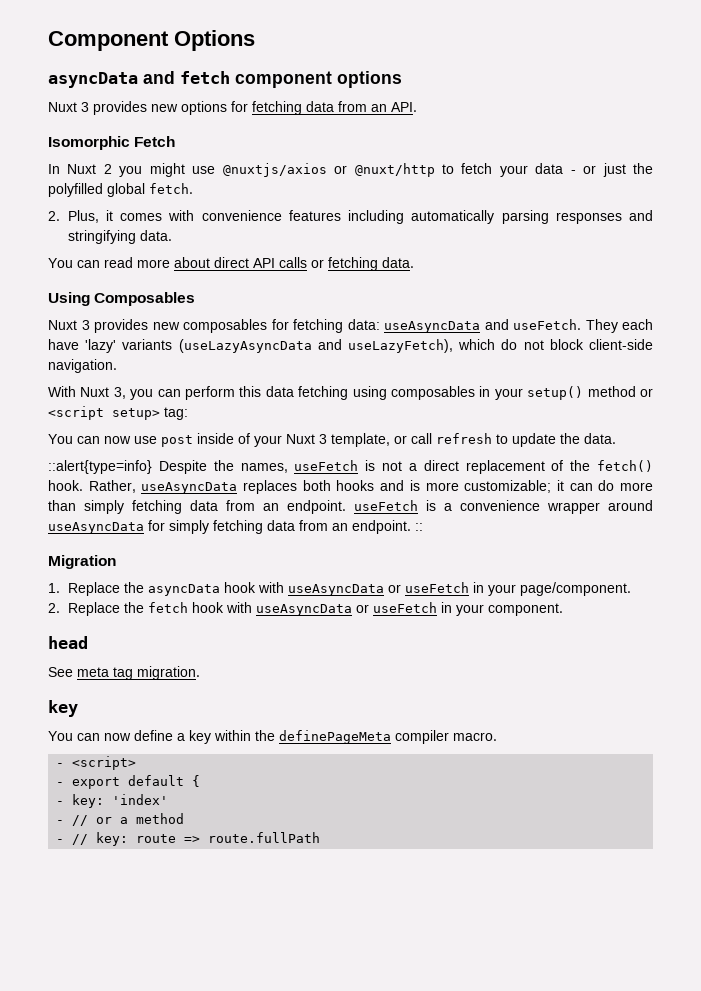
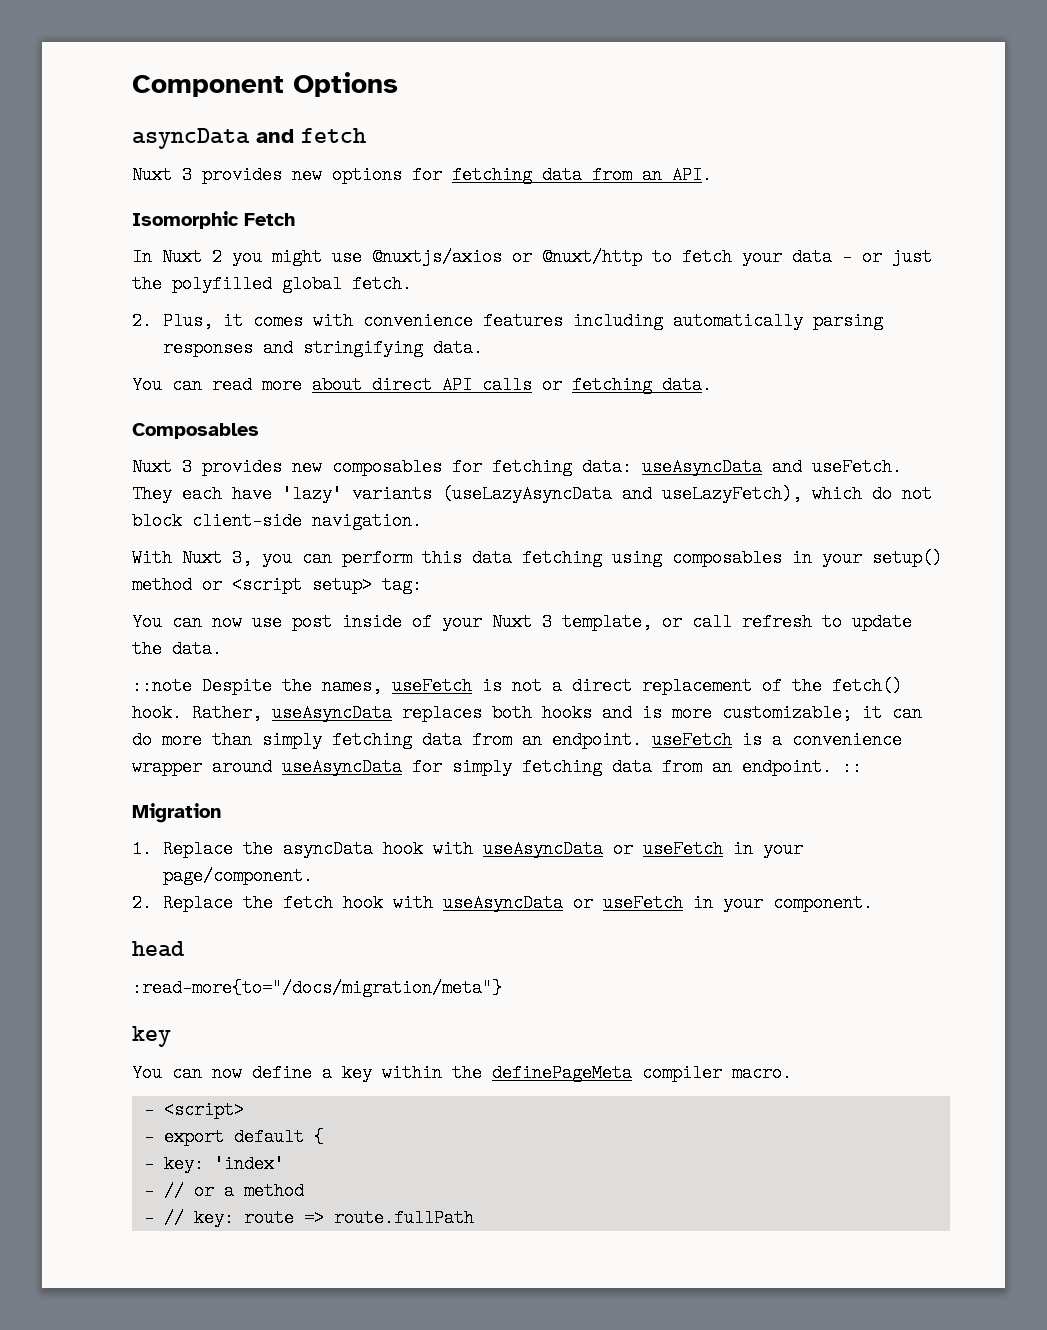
- asyncData and fetch component options
+ asyncData and fetch
- Using Composables
+ Composables
- ::alert{type=info} Despite the names, useFetch is not a direct replacement of the fetch() hook.
+ ::note Despite the names, useFetch is not a direct replacement of the fetch() hook.
- See meta tag migration.
+ :read-more{to="/docs/migration/meta"}

